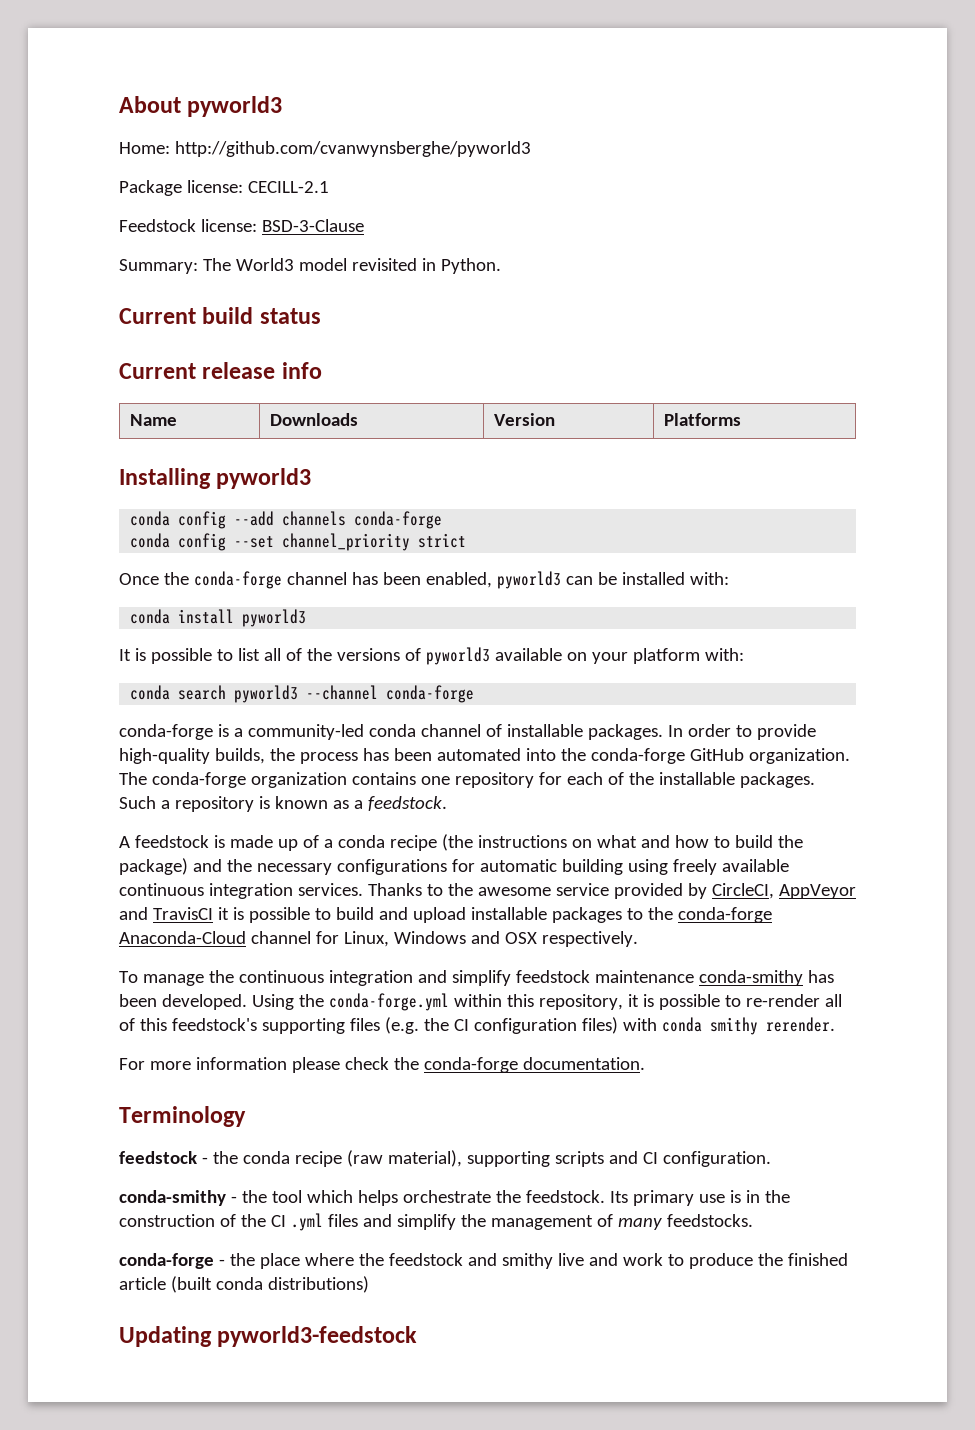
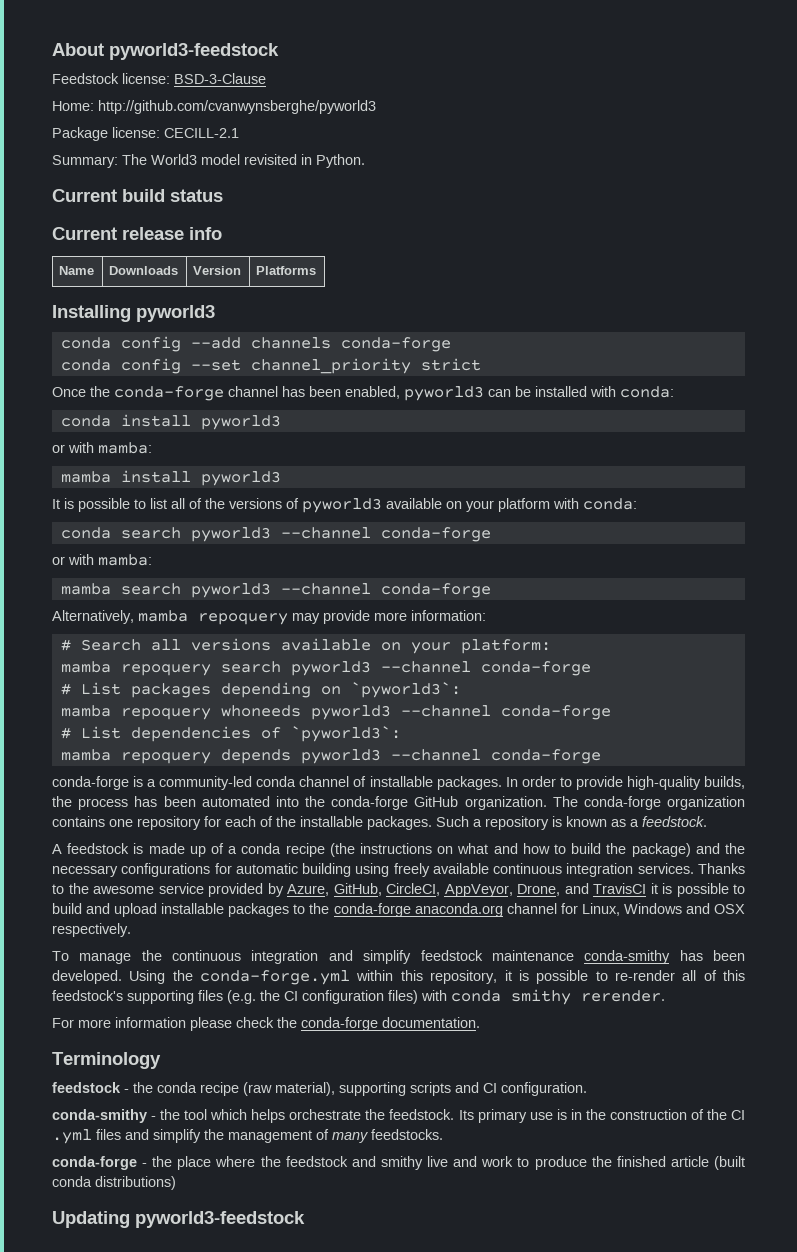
- About pyworld3
+ About pyworld3-feedstock
+ Feedstock license: BSD-3-Clause
- Feedstock license: BSD-3-Clause
- Once the conda-forge channel has been enabled, pyworld3 can be installed with:
+ Once the conda-forge channel has been enabled, pyworld3 can be installed with conda:
  conda install pyworld3
+ or with mamba:
+ mamba install pyworld3
- It is possible to list all of the versions of pyworld3 available on your platform with:
+ It is possible to list all of the versions of pyworld3 available on your platform with conda:
  conda search pyworld3 --channel conda-forge
+ or with mamba:
+ mamba search pyworld3 --channel conda-forge
+ Alternatively, mamba repoquery may provide more information:
+ # Search all versions available on your platform:
+ mamba repoquery search pyworld3 --channel conda-forge
+ # List packages depending on `pyworld3`:
+ mamba repoquery whoneeds pyworld3 --channel conda-forge
+ # List dependencies of `pyworld3`:
+ mamba repoquery depends pyworld3 --channel conda-forge
- Thanks to the awesome service provided by CircleCI, AppVeyor and TravisCI it is possible to build and upload installable packages to the conda-forge Anaconda-Cloud channel for Linux, Windows and OSX respectively.
+ Thanks to the awesome service provided by Azure, GitHub, CircleCI, AppVeyor, Drone, and TravisCI it is possible to build and upload installable packages to the conda-forge anaconda.org channel for Linux, Windows and OSX respectively.

